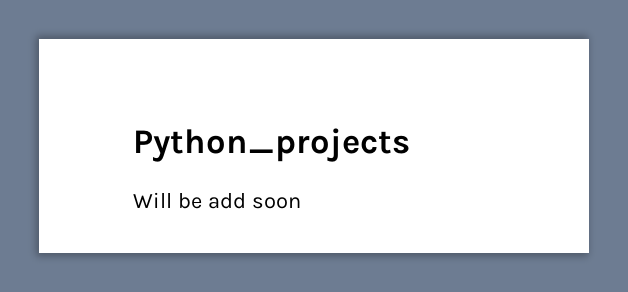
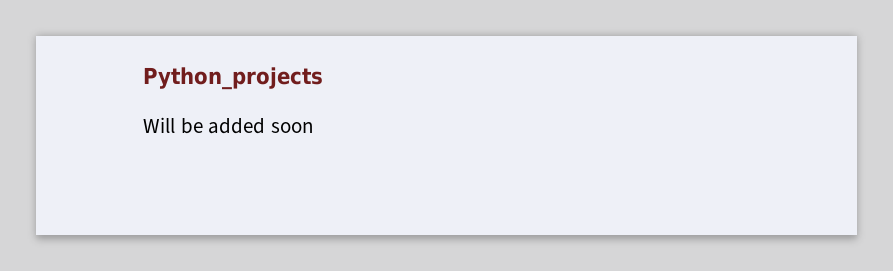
- Will be add soon
+ Will be added soon

